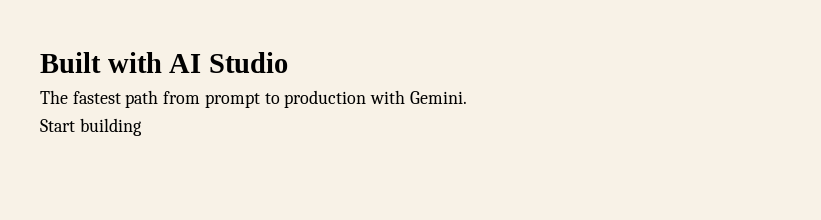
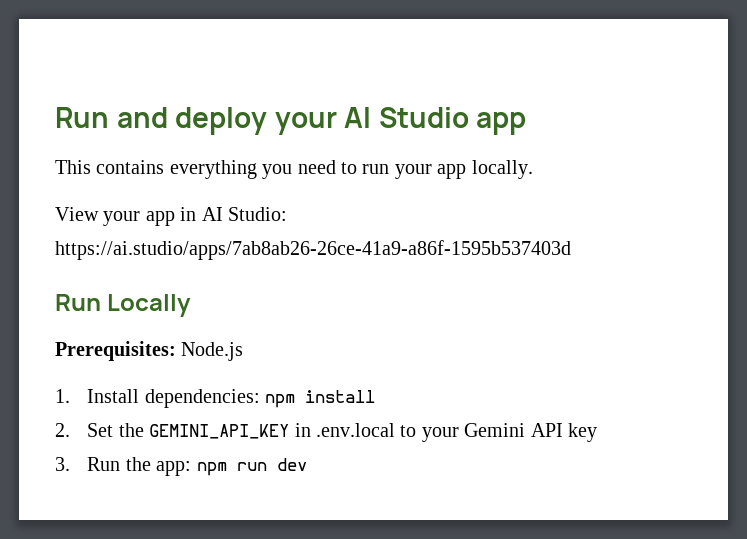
- Built with AI Studio
- The fastest path from prompt to production with Gemini.
- Start building
+ Run and deploy your AI Studio app
+ This contains everything you need to run your app locally.
+ View your app in AI Studio: https://ai.studio/apps/7ab8ab26-26ce-41a9-a86f-1595b537403d
+ Run Locally
+ Prerequisites: Node.js
+ 1. Install dependencies: npm install
+ 2. Set the GEMINI_API_KEY in .env.local to your Gemini API key
+ 3. Run the app: npm run dev

